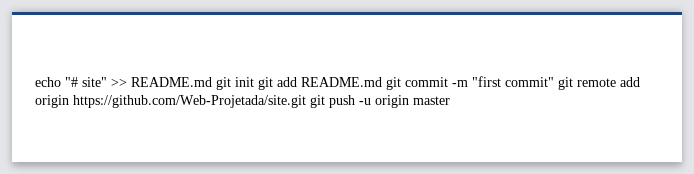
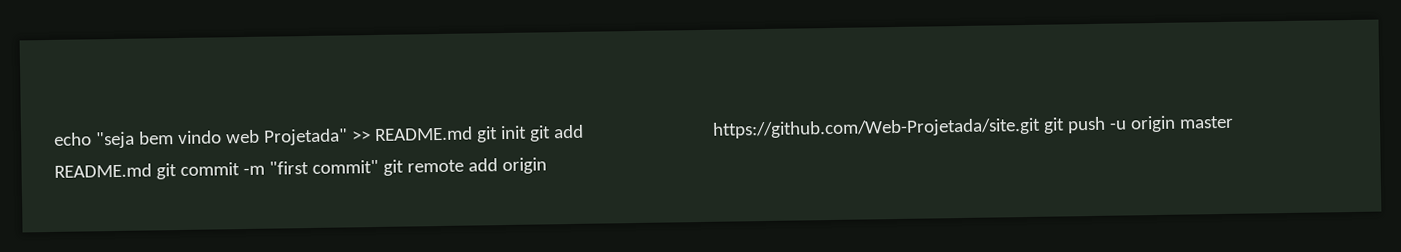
- echo "# site" >> README.md git init git add README.md git commit -m "first commit" git remote add origin https://github.com/Web-Projetada/site.git git push -u origin master
+ echo "seja bem vindo web Projetada" >> README.md git init git add README.md git commit -m "first commit" git remote add origin https://github.com/Web-Projetada/site.git git push -u origin master

